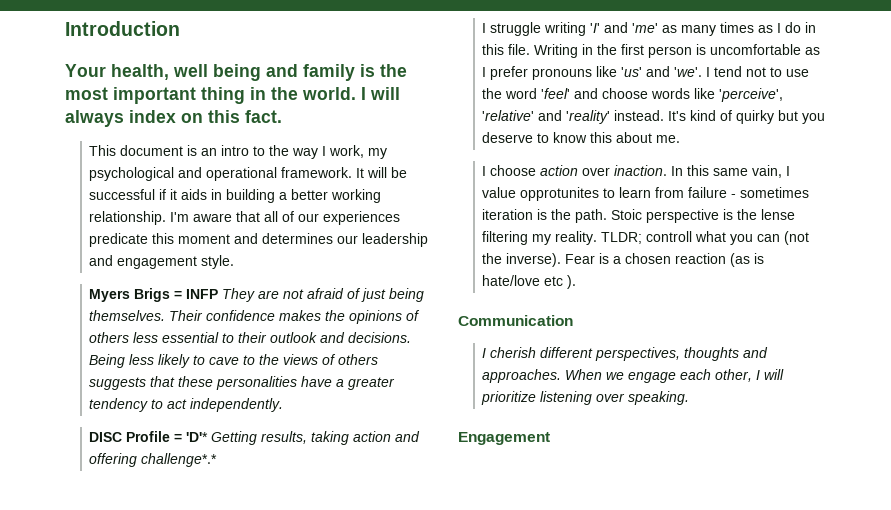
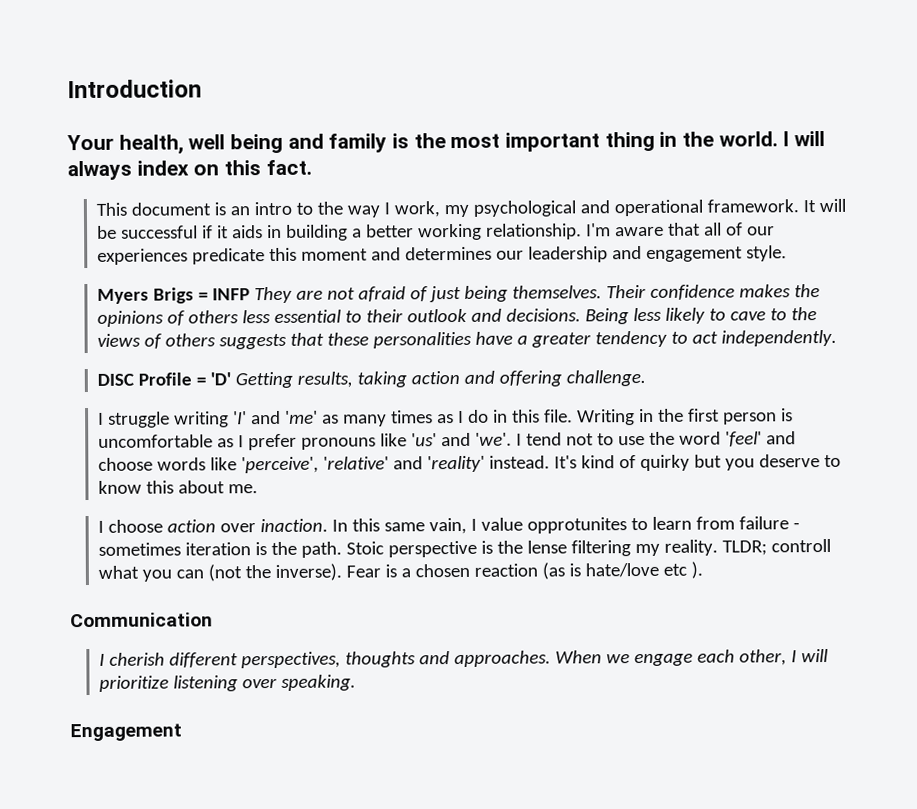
- DISC Profile = 'D'* Getting results, taking action and offering challenge*.*
+ DISC Profile = 'D' Getting results, taking action and offering challenge.

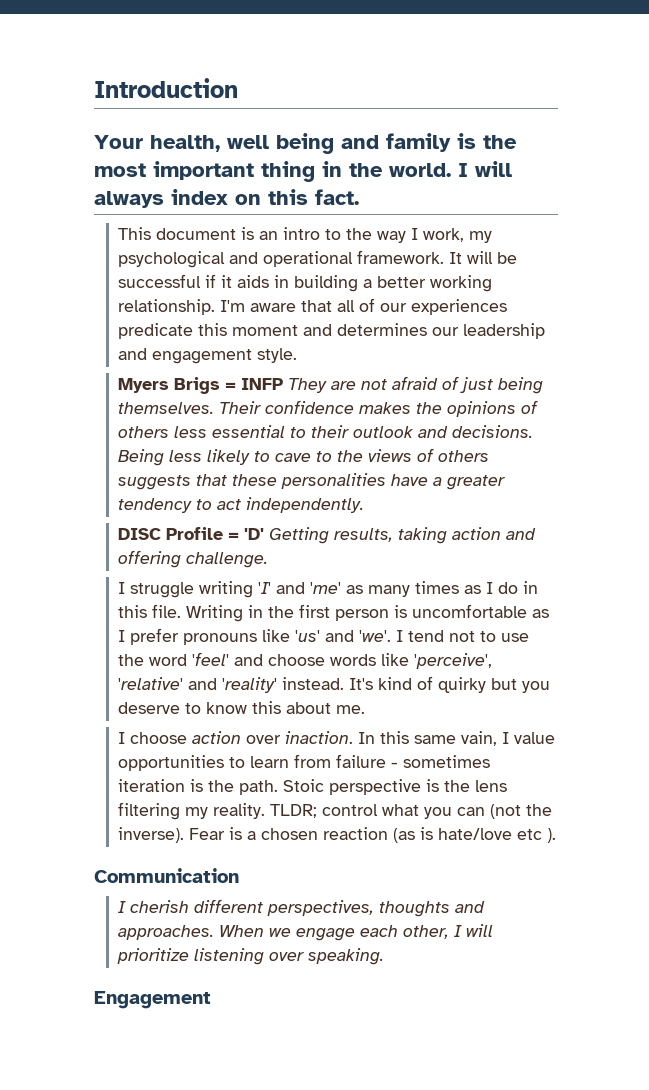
- In this same vain, I value opprotunites to learn from failure - sometimes iteration is the path.
+ In this same vain, I value opportunities to learn from failure - sometimes iteration is the path.
- Stoic perspective is the lense filtering my reality.
+ Stoic perspective is the lens filtering my reality.
- TLDR; controll what you can (not the inverse).
+ TLDR; control what you can (not the inverse).

